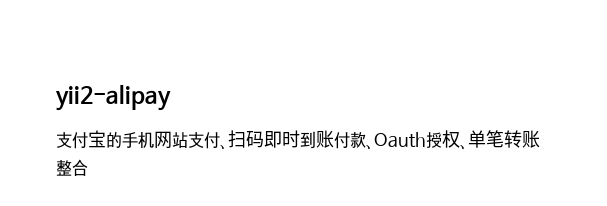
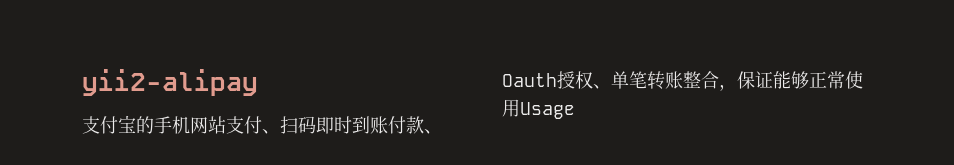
- 支付宝的手机网站支付、扫码即时到账付款、Oauth授权、单笔转账整合
+ 支付宝的手机网站支付、扫码即时到账付款、Oauth授权、单笔转账整合，保证能够正常使用Usage

